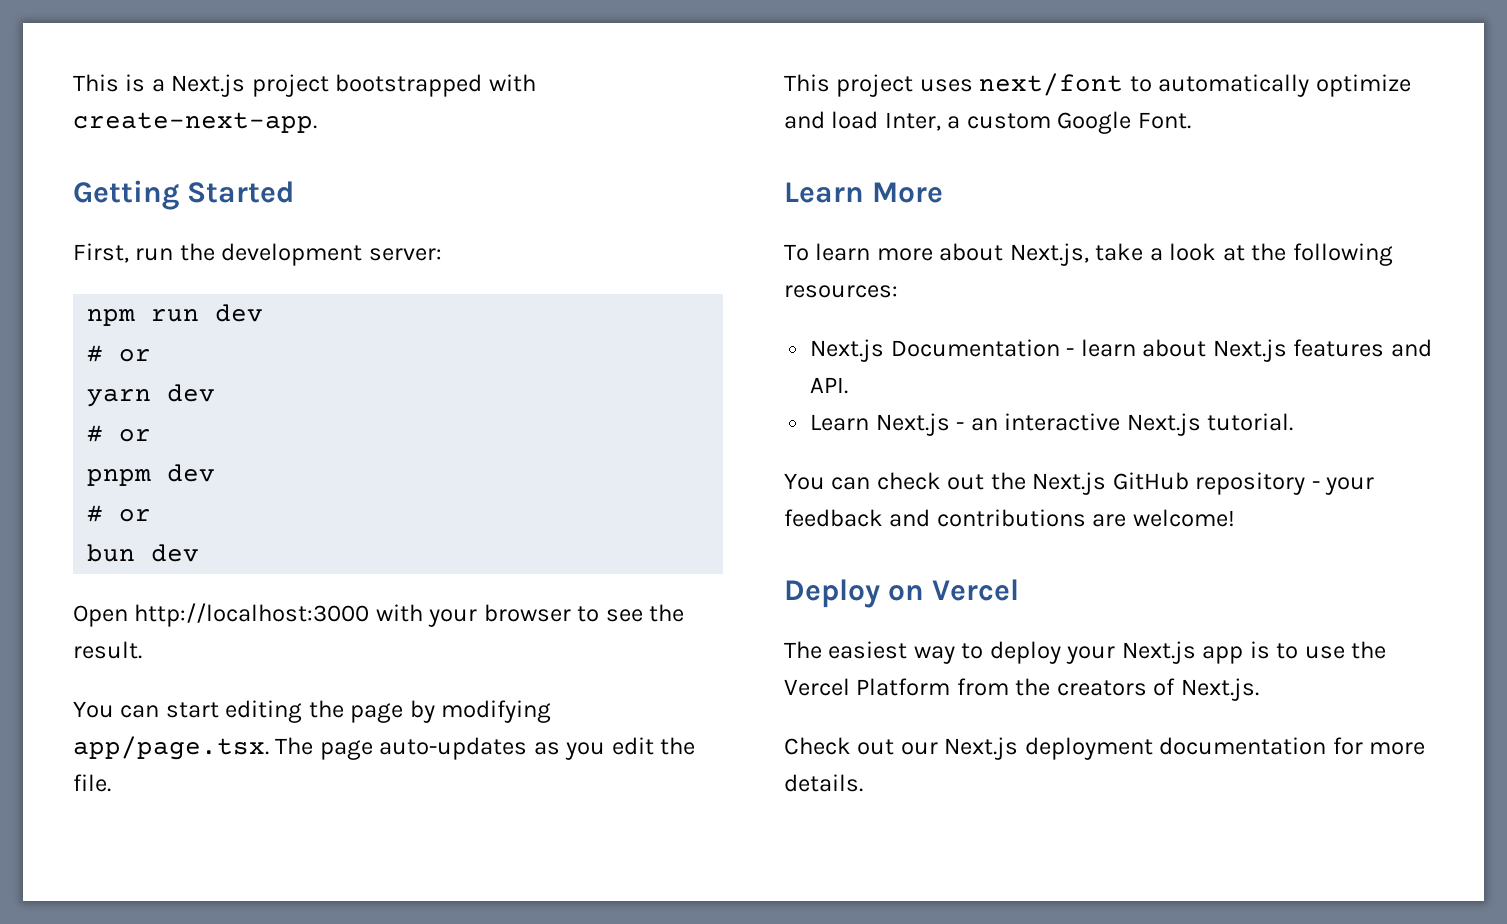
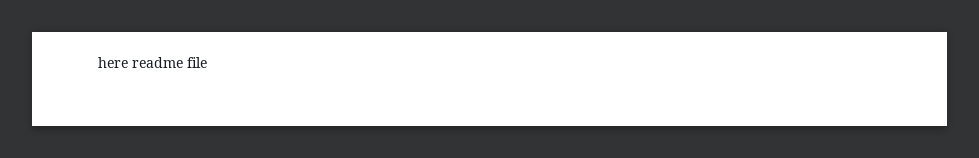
- This is a Next.js project bootstrapped with create-next-app.
- Getting Started
- First, run the development server:
- npm run dev
- # or
- yarn dev
- # or
- pnpm dev
- # or
- bun dev
- Open http://localhost:3000 with your browser to see the result.
- You can start editing the page by modifying app/page.tsx. The page auto-updates as you edit the file.
- This project uses next/font to automatically optimize and load Inter, a custom Google Font.
- Learn More
- To learn more about Next.js, take a look at the following resources:
- Next.js Documentation - learn about Next.js features and API.
- Learn Next.js - an interactive Next.js tutorial.
- You can check out the Next.js GitHub repository - your feedback and contributions are welcome!
- Deploy on Vercel
- The easiest way to deploy your Next.js app is to use the Vercel Platform from the creators of Next.js.
- Check out our Next.js deployment documentation for more details.
+ here readme file

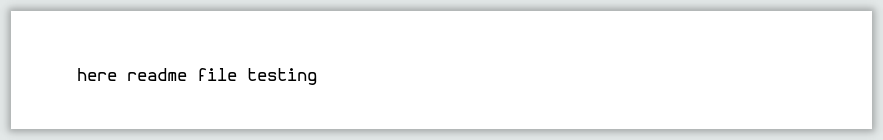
- here readme file
+ here readme file testing

